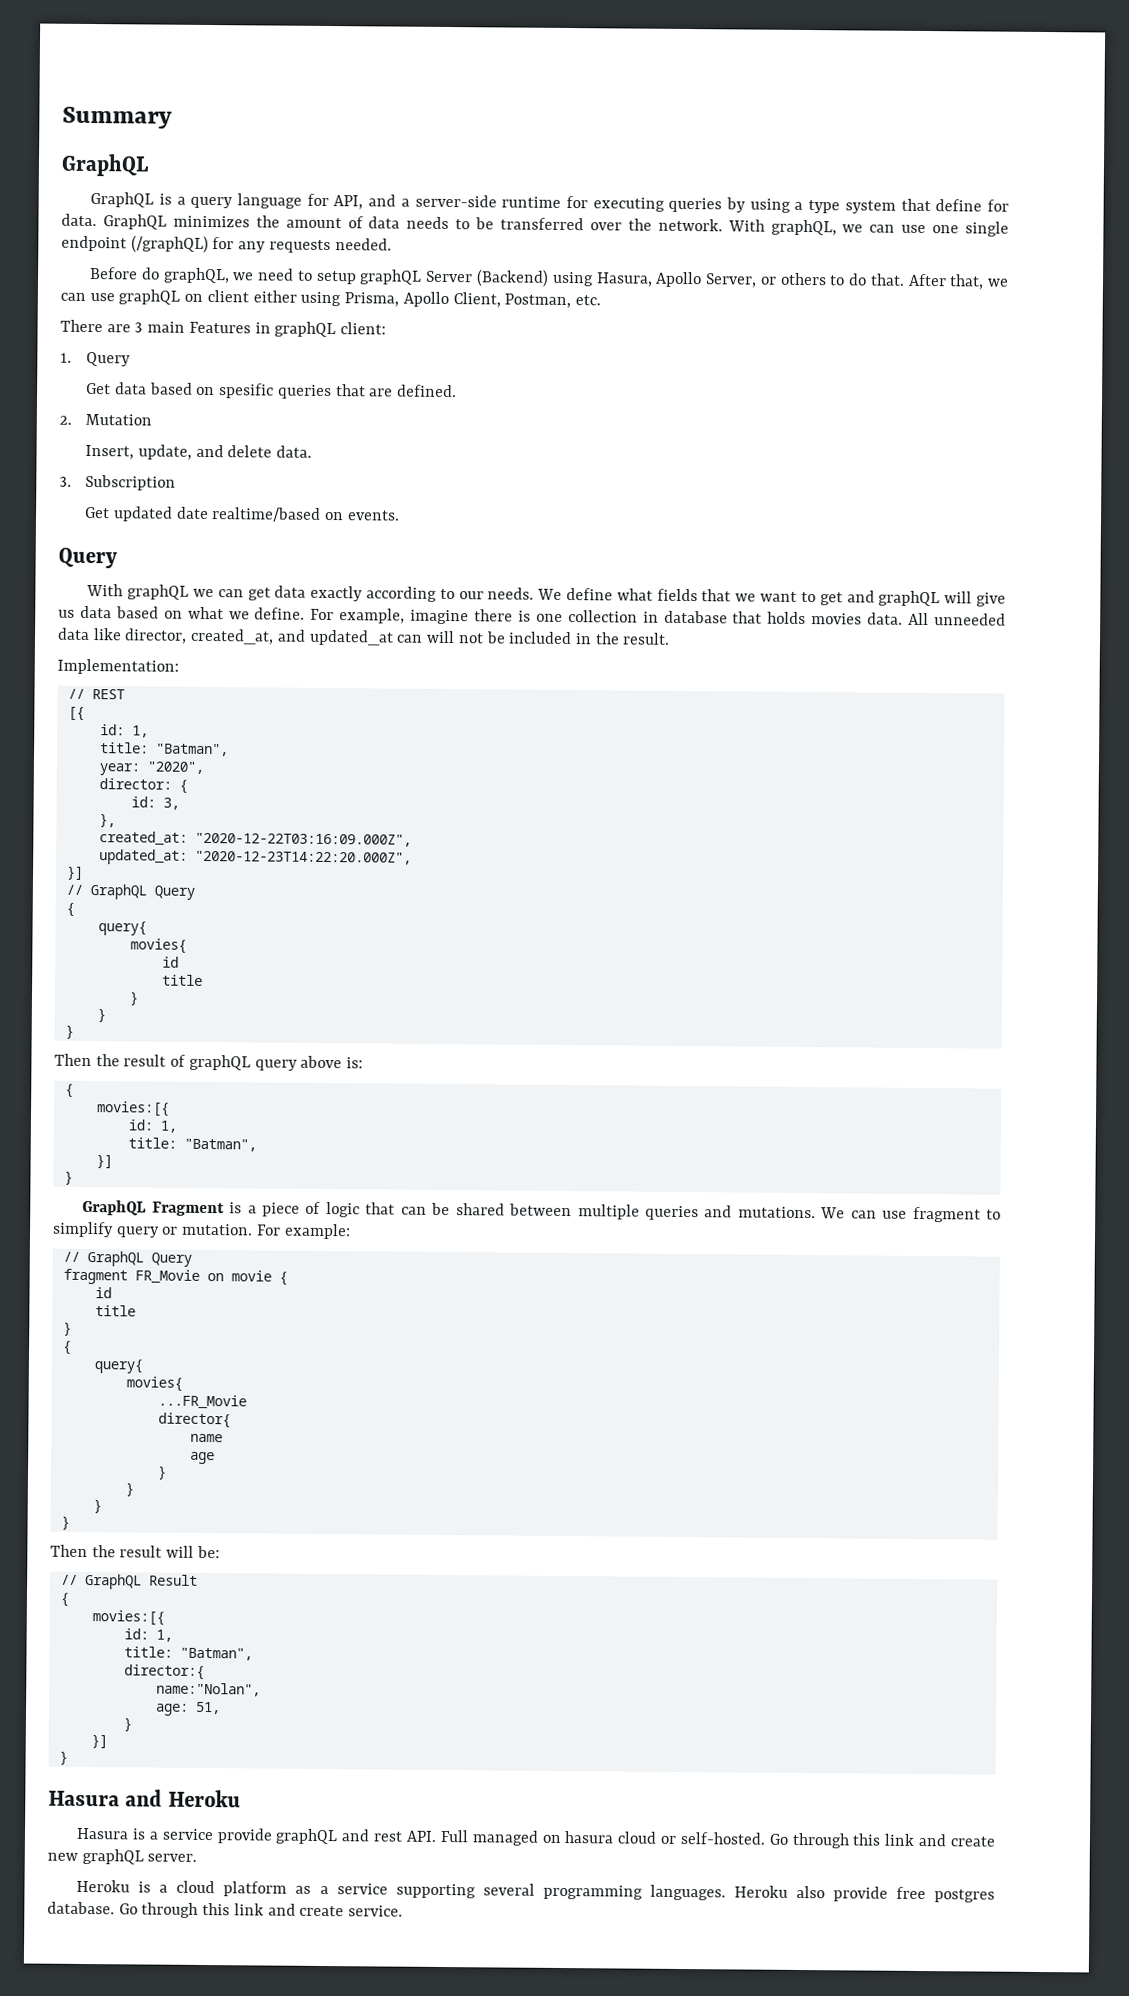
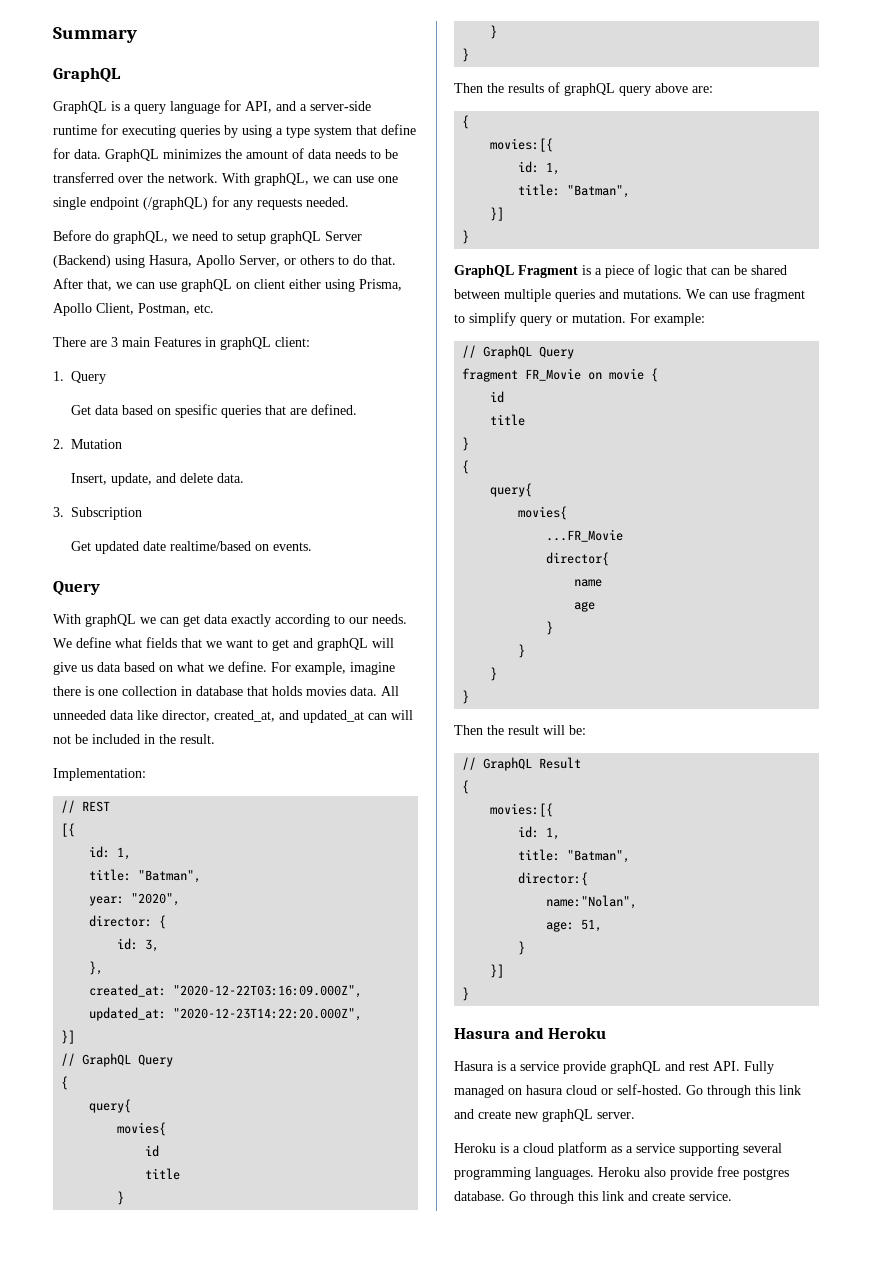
- Then the result of graphQL query above is:
+ Then the results of graphQL query above are:
- Hasura is a service provide graphQL and rest API. Full managed on hasura cloud or self-hosted.
+ Hasura is a service provide graphQL and rest API. Fully managed on hasura cloud or self-hosted.

